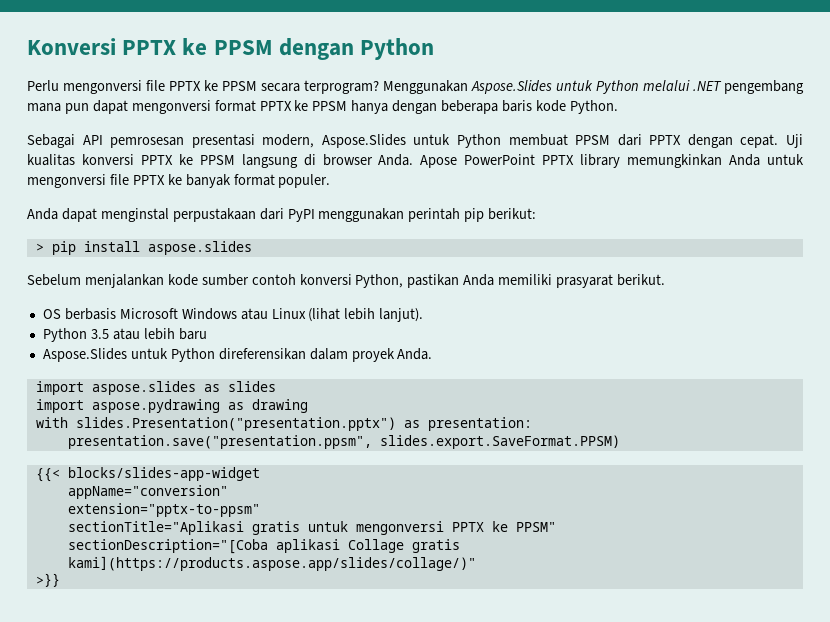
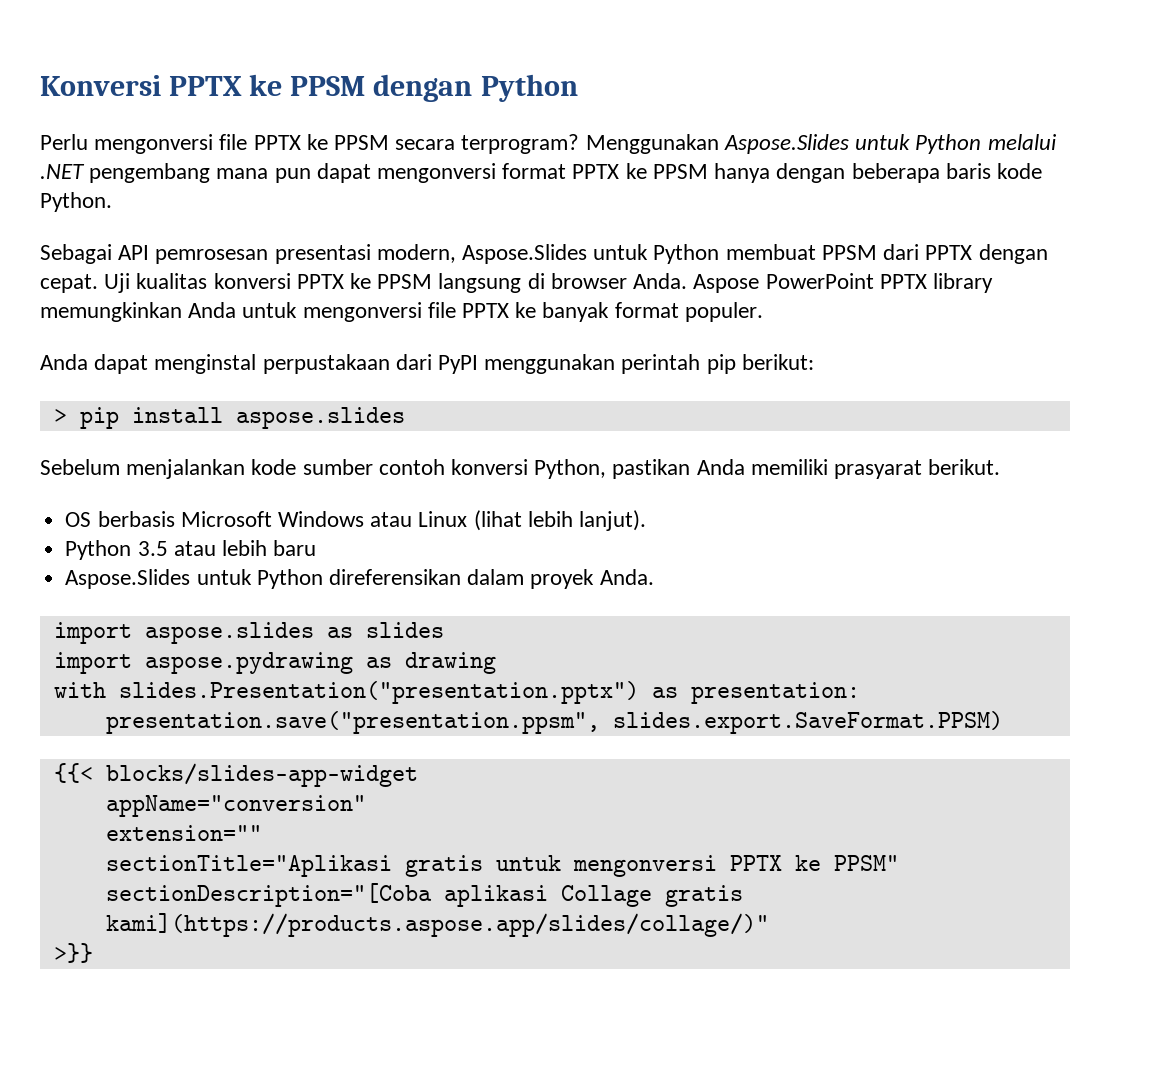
- Apose PowerPoint PPTX library memungkinkan Anda untuk mengonversi file PPTX ke banyak format populer.
+ Aspose PowerPoint PPTX library memungkinkan Anda untuk mengonversi file PPTX ke banyak format populer.
- extension="pptx-to-ppsm"
+ extension=""

